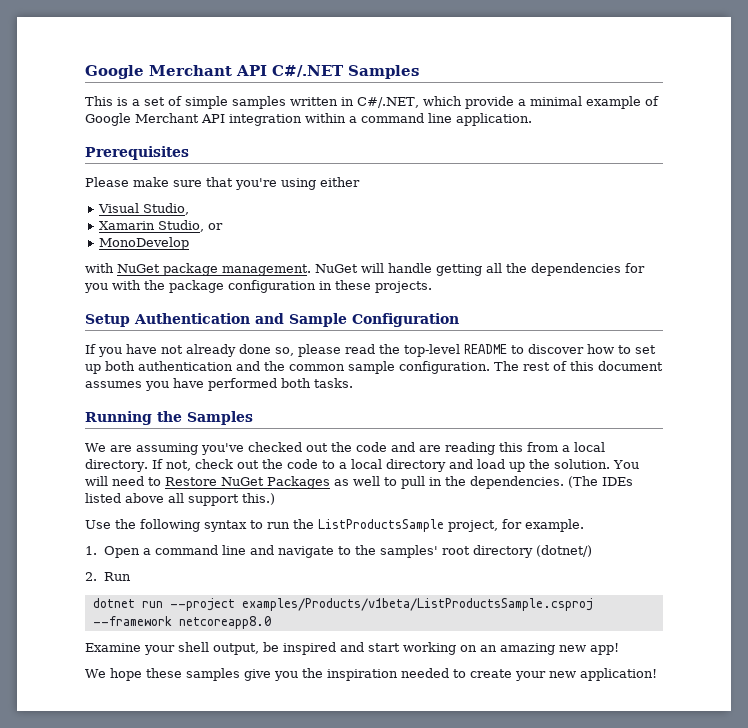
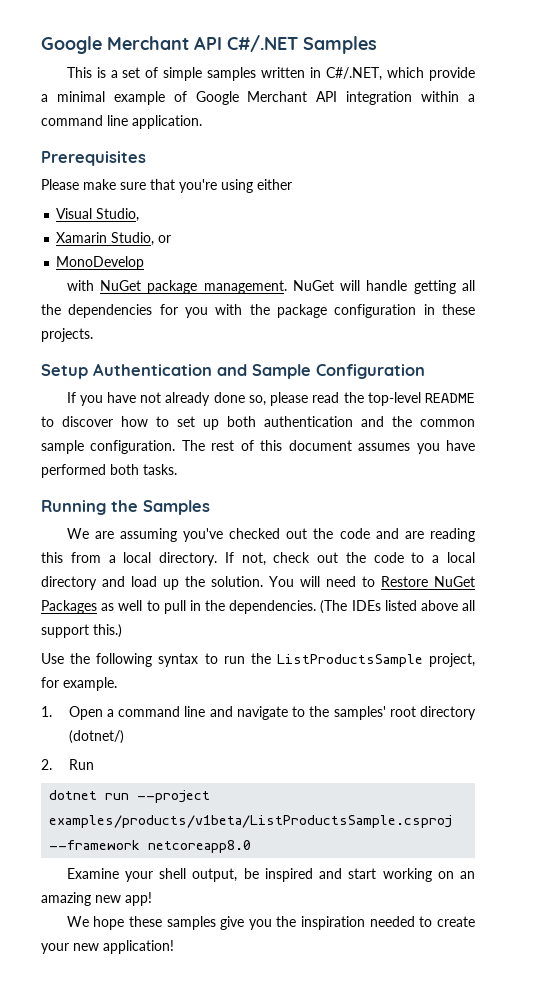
- dotnet run --project examples/Products/v1beta/ListProductsSample.csproj --framework netcoreapp8.0
+ dotnet run --project examples/products/v1beta/ListProductsSample.csproj --framework netcoreapp8.0

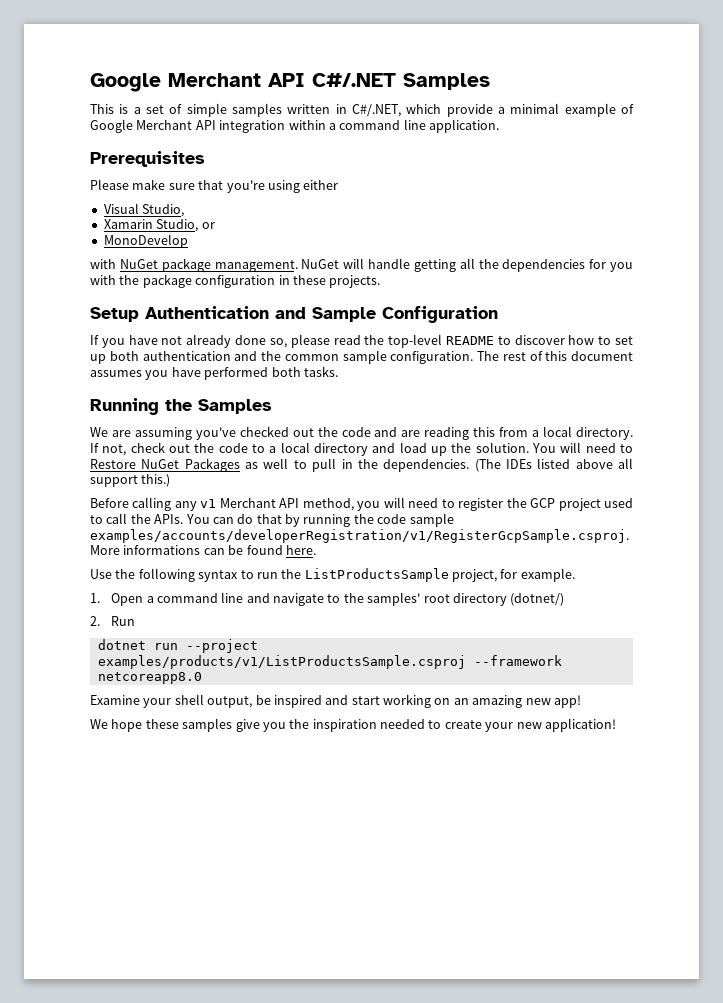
+ Before calling any v1 Merchant API method, you will need to register the GCP project used to call the APIs. You can do that by running the code sample examples/accounts/developerRegistration/v1/RegisterGcpSample.csproj. More informations can be found here.
- dotnet run --project examples/products/v1beta/ListProductsSample.csproj --framework netcoreapp8.0
+ dotnet run --project examples/products/v1/ListProductsSample.csproj --framework netcoreapp8.0

